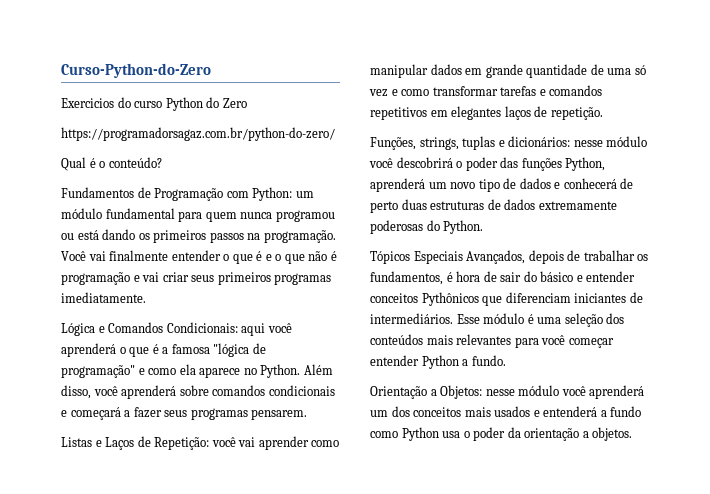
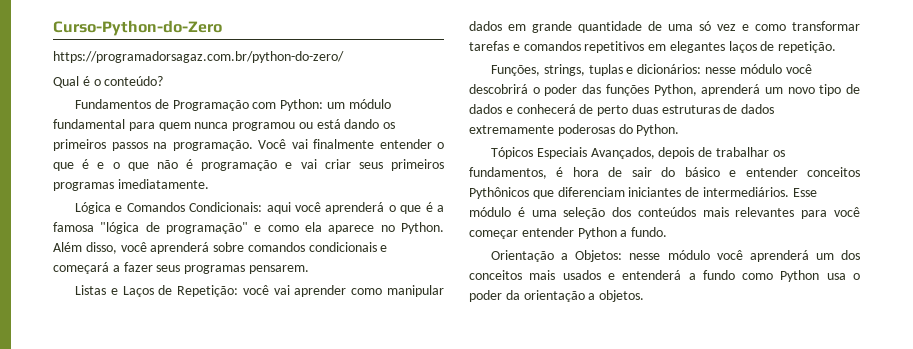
- Exercicios do curso Python do Zero

